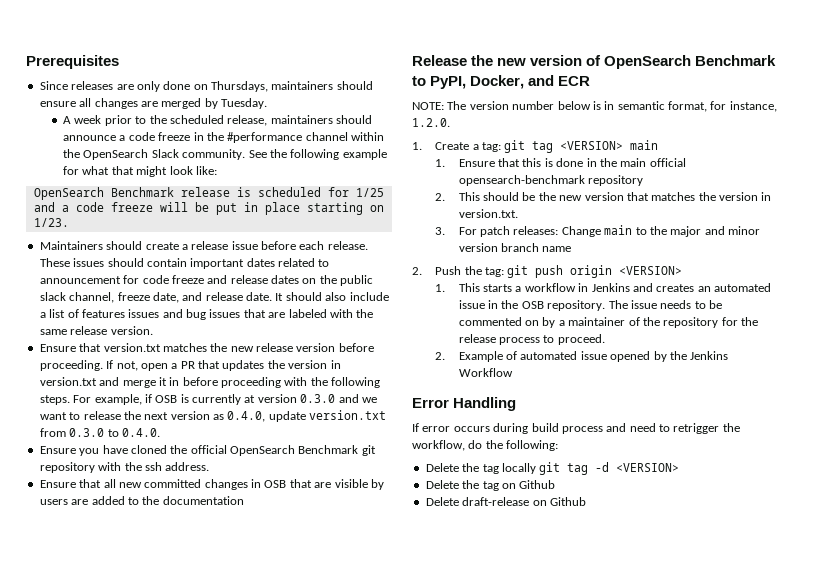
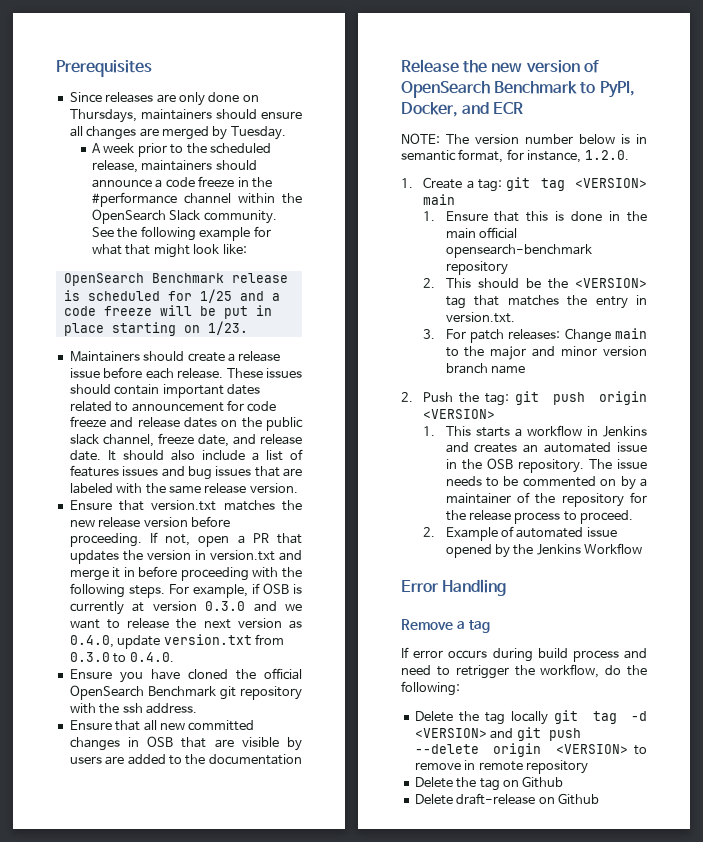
- 2. This should be the new version that matches the version in version.txt.
+ 2. This should be the <VERSION> tag that matches the entry in version.txt.
+ Remove a tag
- Delete the tag locally git tag -d <VERSION>
+ Delete the tag locally git tag -d <VERSION> and git push --delete origin <VERSION> to remove in remote repository

